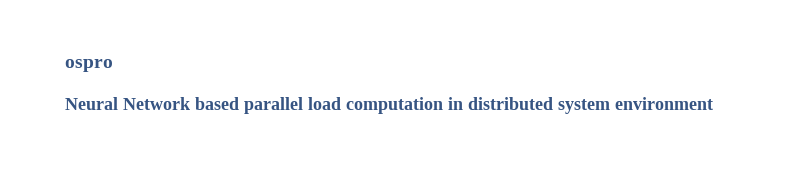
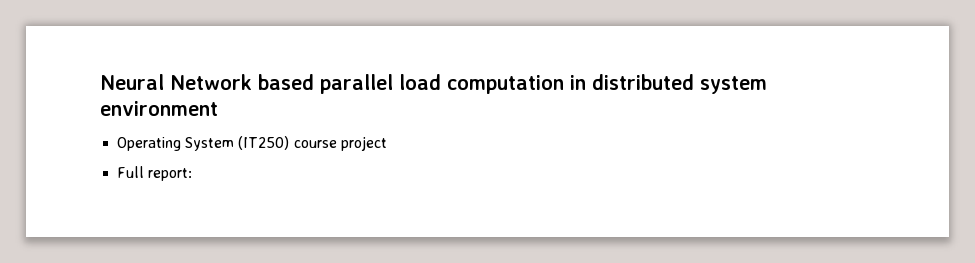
- ospro
+ Operating System (IT250) course project
+ Full report:

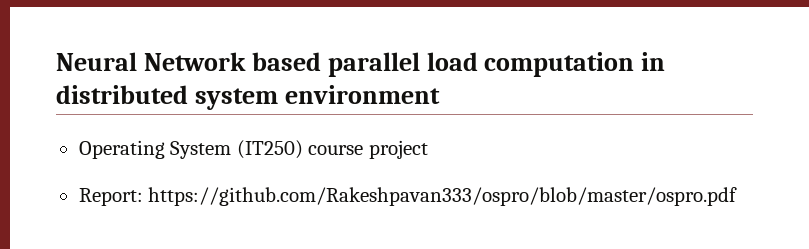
- Full report:
+ Report: https://github.com/Rakeshpavan333/ospro/blob/master/ospro.pdf

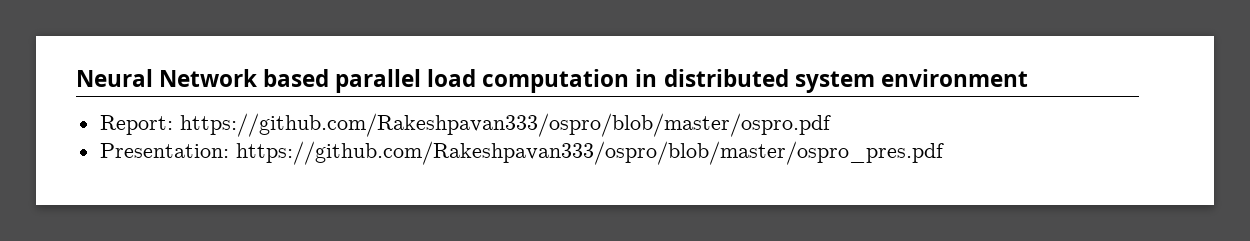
- Operating System (IT250) course project
+ Presentation: https://github.com/Rakeshpavan333/ospro/blob/master/ospro_pres.pdf

